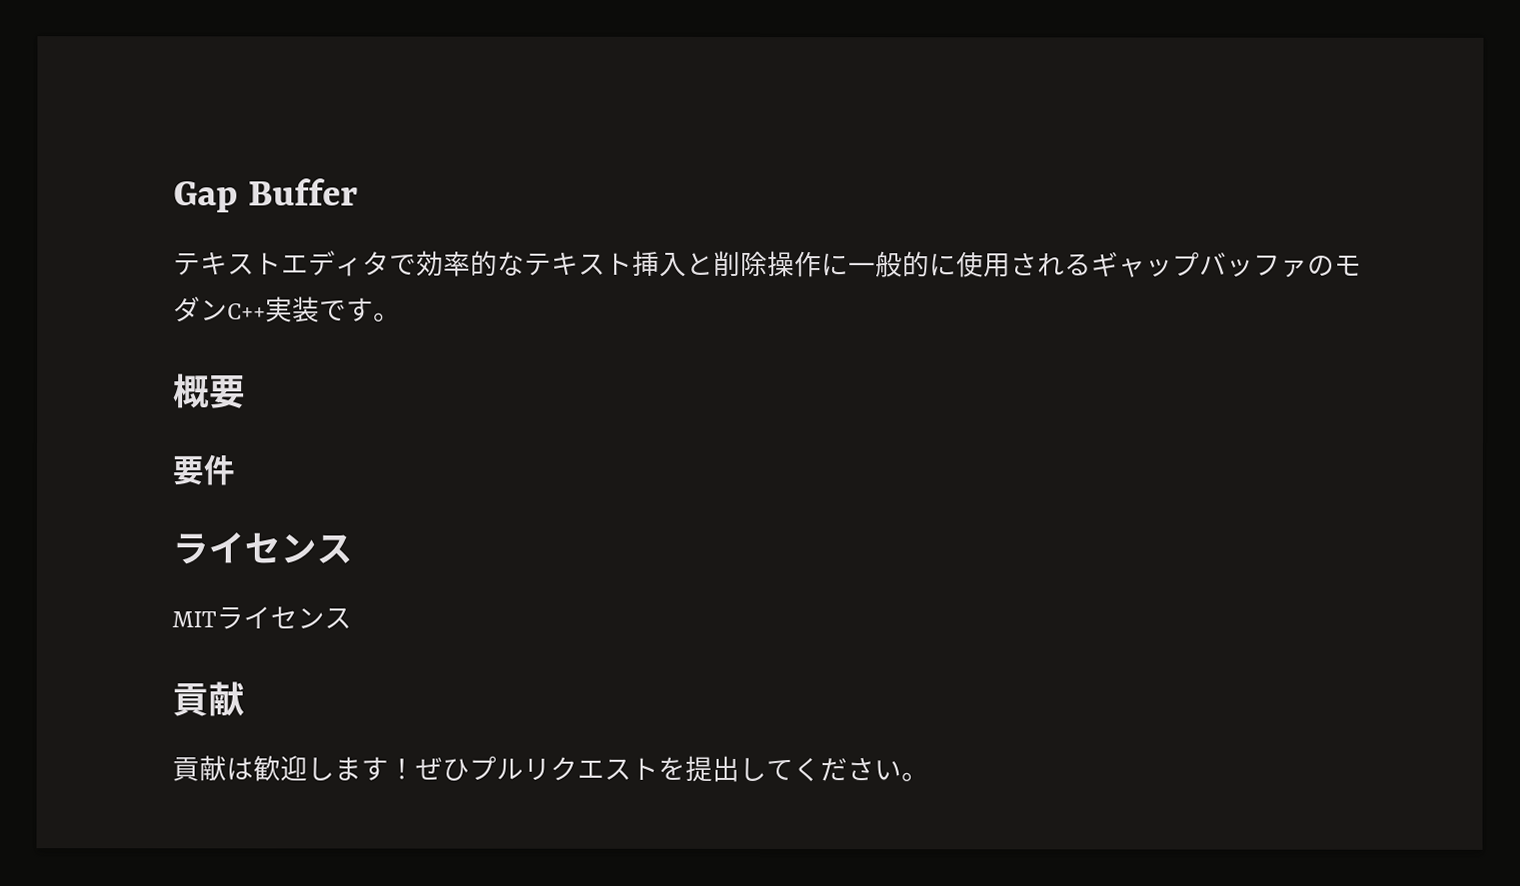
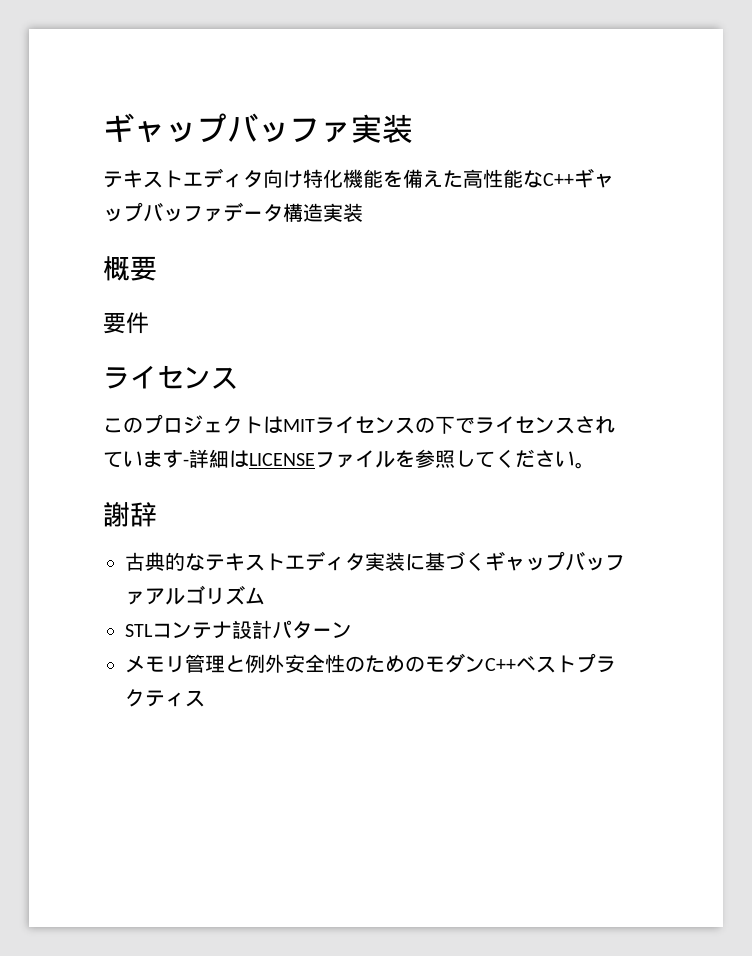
- Gap Buffer
- テキストエディタで効率的なテキスト挿入と削除操作に一般的に使用されるギャップバッファのモダンC++実装です。
+ ギャップバッファ実装
+ テキストエディタ向け特化機能を備えた高性能なC++ギャップバッファデータ構造実装
- MITライセンス
- 貢献
- 貢献は歓迎します！ぜひプルリクエストを提出してください。
+ このプロジェクトはMITライセンスの下でライセンスされています-詳細はLICENSEファイルを参照してください。
+ 謝辞
+ 古典的なテキストエディタ実装に基づくギャップバッファアルゴリズム
+ STLコンテナ設計パターン
+ メモリ管理と例外安全性のためのモダンC++ベストプラクティス

